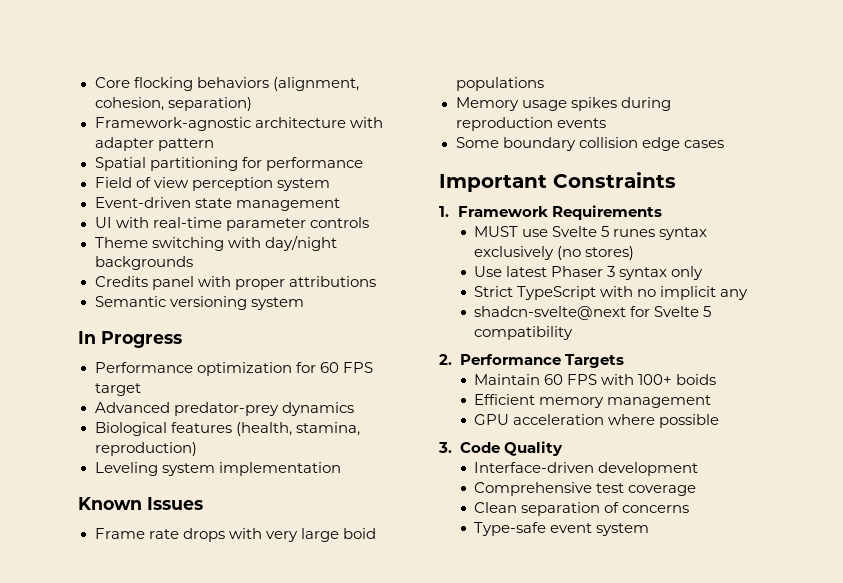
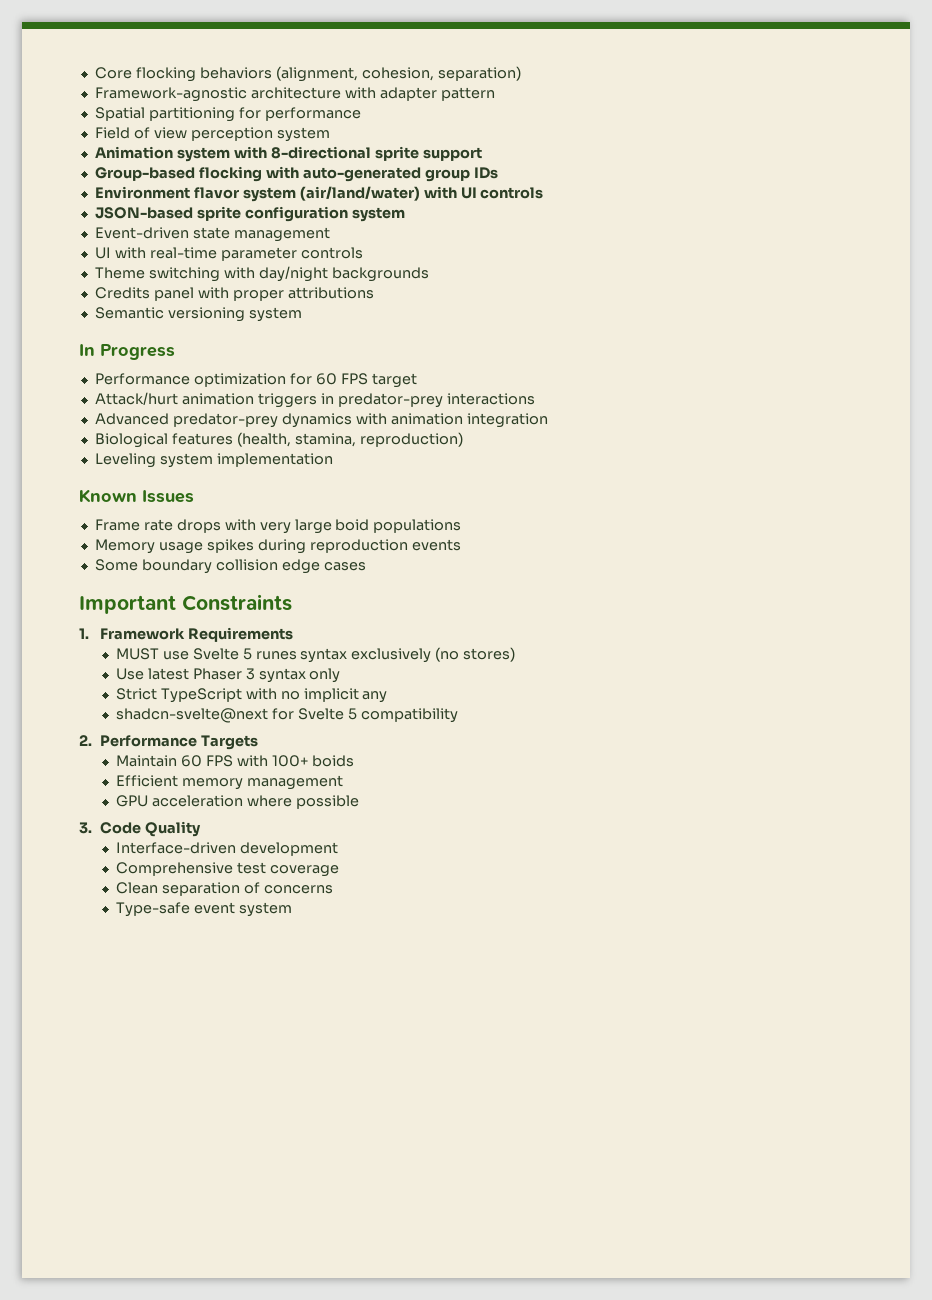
+ Animation system with 8-directional sprite support
+ Group-based flocking with auto-generated group IDs
+ Environment flavor system (air/land/water) with UI controls
+ JSON-based sprite configuration system
+ Attack/hurt animation triggers in predator-prey interactions
- Advanced predator-prey dynamics
+ Advanced predator-prey dynamics with animation integration

